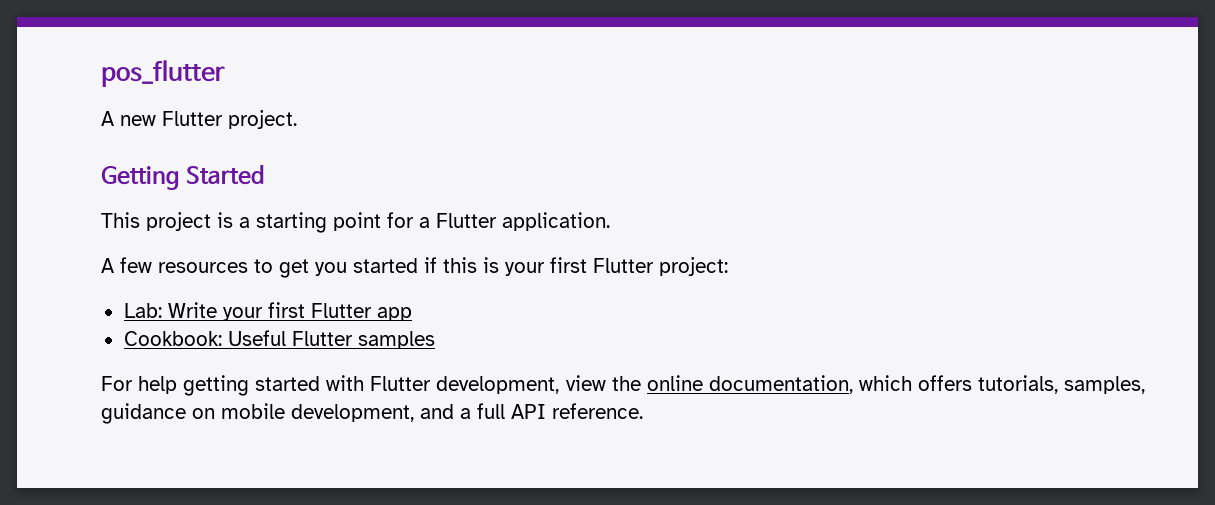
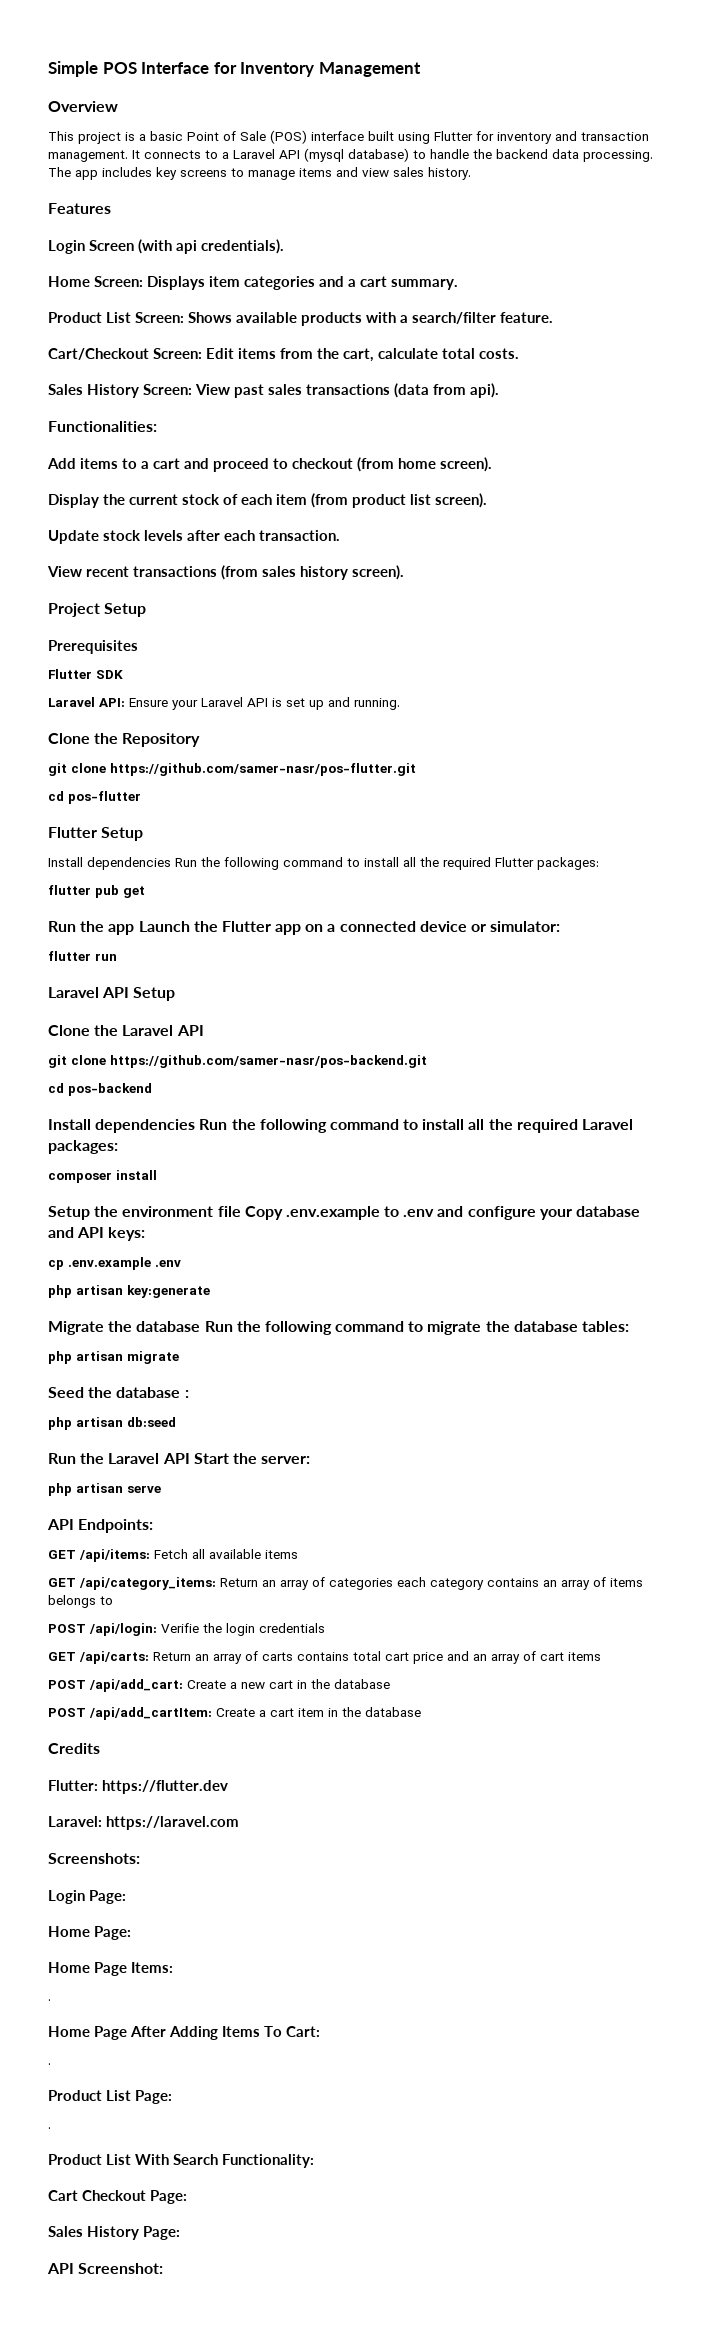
- pos_flutter
- A new Flutter project.
- Getting Started
- This project is a starting point for a Flutter application.
- A few resources to get you started if this is your first Flutter project:
- Lab: Write your first Flutter app
- Cookbook: Useful Flutter samples
- For help getting started with Flutter development, view the online documentation, which offers tutorials, samples, guidance on mobile development, and a full API reference.
+ Simple POS Interface for Inventory Management
+ Overview
+ This project is a basic Point of Sale (POS) interface built using Flutter for inventory and transaction management. It connects to a Laravel API (mysql database) to handle the backend data processing. The app includes key screens to manage items and view sales history.
+ Features
+ Login Screen (with api credentials).
+ Home Screen: Displays item categories and a cart summary.
+ Product List Screen: Shows available products with a search/filter feature.
+ Cart/Checkout Screen: Edit items from the cart, calculate total costs.
+ Sales History Screen: View past sales transactions (data from api).
+ Functionalities:
+ Add items to a cart and proceed to checkout (from home screen).
+ Display the current stock of each item (from product list screen).
+ Update stock levels after each transaction.
+ View recent transactions (from sales history screen).
+ Project Setup
+ Prerequisites
+ Flutter SDK
+ Laravel API: Ensure your Laravel API is set up and running.
+ Clone the Repository
+ git clone https://github.com/samer-nasr/pos-flutter.git
+ cd pos-flutter
+ Flutter Setup
+ Install dependencies Run the following command to install all the required Flutter packages:
+ flutter pub get
+ Run the app Launch the Flutter app on a connected device or simulator:
+ flutter run
+ Laravel API Setup
+ Clone the Laravel API
+ git clone https://github.com/samer-nasr/pos-backend.git
+ cd pos-backend
+ Install dependencies Run the following command to install all the required Laravel packages:
+ composer install
+ Setup the environment file Copy .env.example to .env and configure your database and API keys:
+ cp .env.example .env
+ php artisan key:generate
+ Migrate the database Run the following command to migrate the database tables:
+ php artisan migrate
+ Seed the database :
+ php artisan db:seed
+ Run the Laravel API Start the server:
+ php artisan serve
+ API Endpoints:
+ GET /api/items: Fetch all available items
+ GET /api/category_items: Return an array of categories each category contains an array of items belongs to
+ POST /api/login: Verifie the login credentials
+ GET /api/carts: Return an array of carts contains total cart price and an array of cart items
+ POST /api/add_cart: Create a new cart in the database
+ POST /api/add_cartItem: Create a cart item in the database
+ Credits
+ Flutter: https://flutter.dev
+ Laravel: https://laravel.com
+ Screenshots:
+ Login Page:
+ Home Page:
+ Home Page Items:
+ .
+ Home Page After Adding Items To Cart:
+ .
+ Product List Page:
+ .
+ Product List With Search Functionality:
+ Cart Checkout Page:
+ Sales History Page:
+ API Screenshot:

